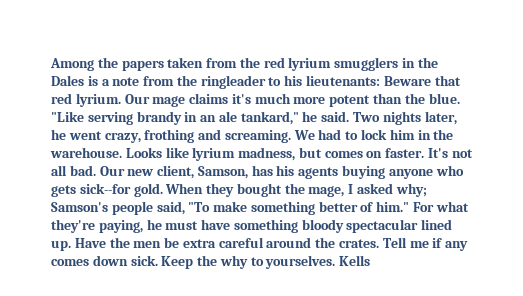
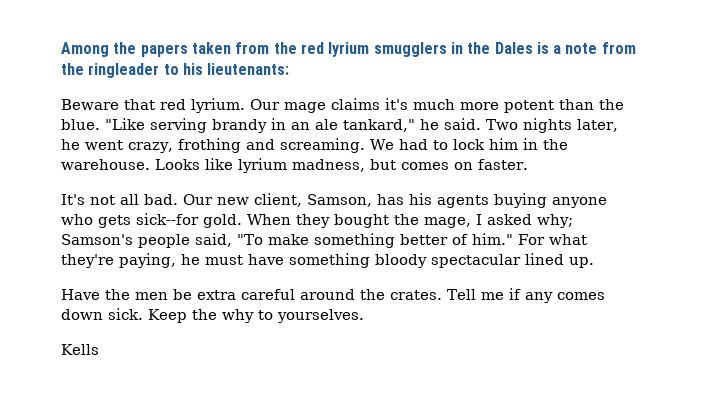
- Among the papers taken from the red lyrium smugglers in the Dales is a note from the ringleader to his lieutenants: Beware that red lyrium.
+ Among the papers taken from the red lyrium smugglers in the Dales is a note from the ringleader to his lieutenants:
+ Beware that red lyrium.
- Looks like lyrium madness, but comes on faster. It's not all bad.
+ Looks like lyrium madness, but comes on faster.
+ It's not all bad.
- For what they're paying, he must have something bloody spectacular lined up. Have the men be extra careful around the crates.
+ For what they're paying, he must have something bloody spectacular lined up.
+ Have the men be extra careful around the crates.
- Keep the why to yourselves. Kells
+ Keep the why to yourselves.
+ Kells

